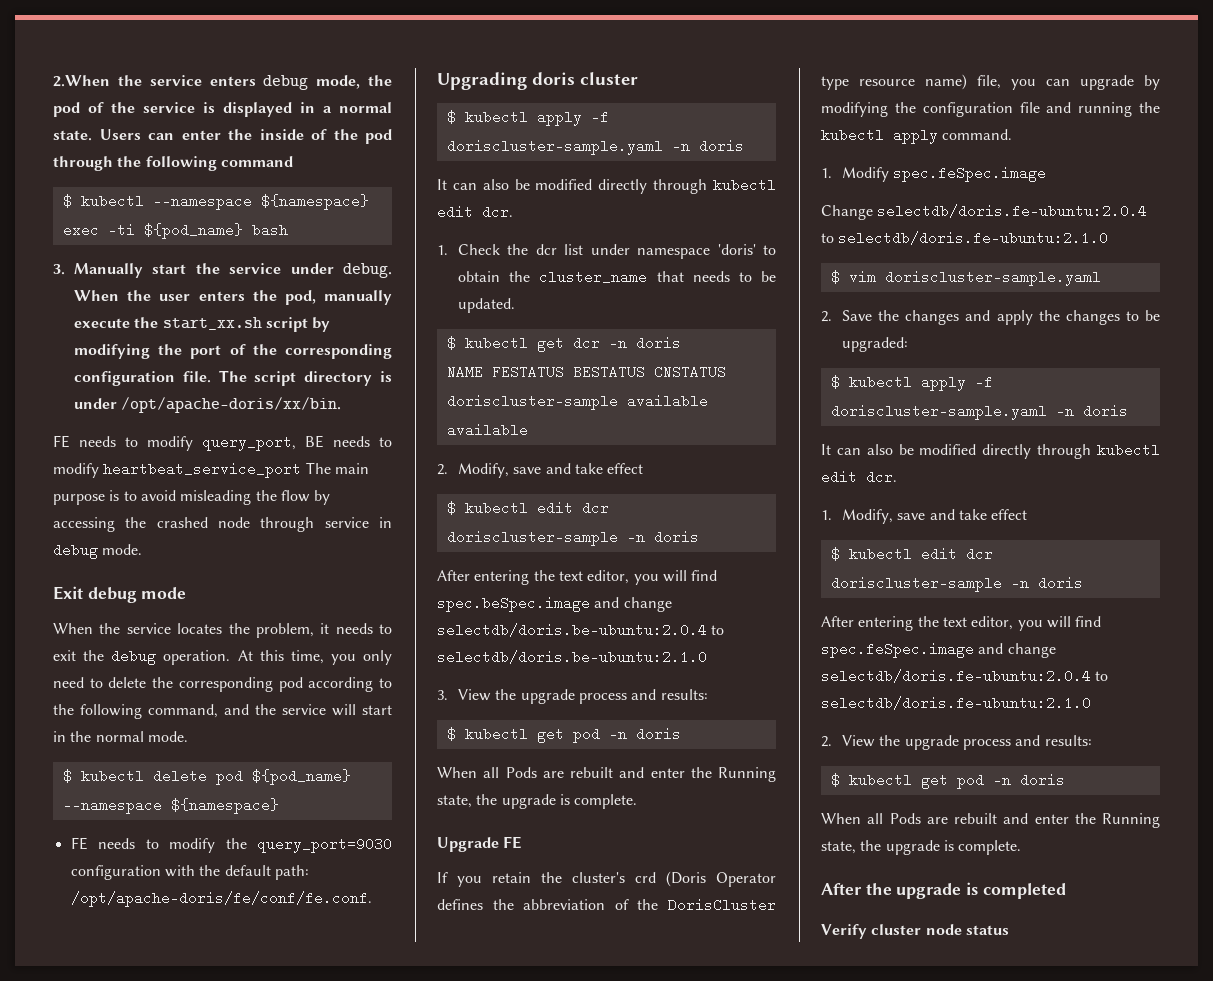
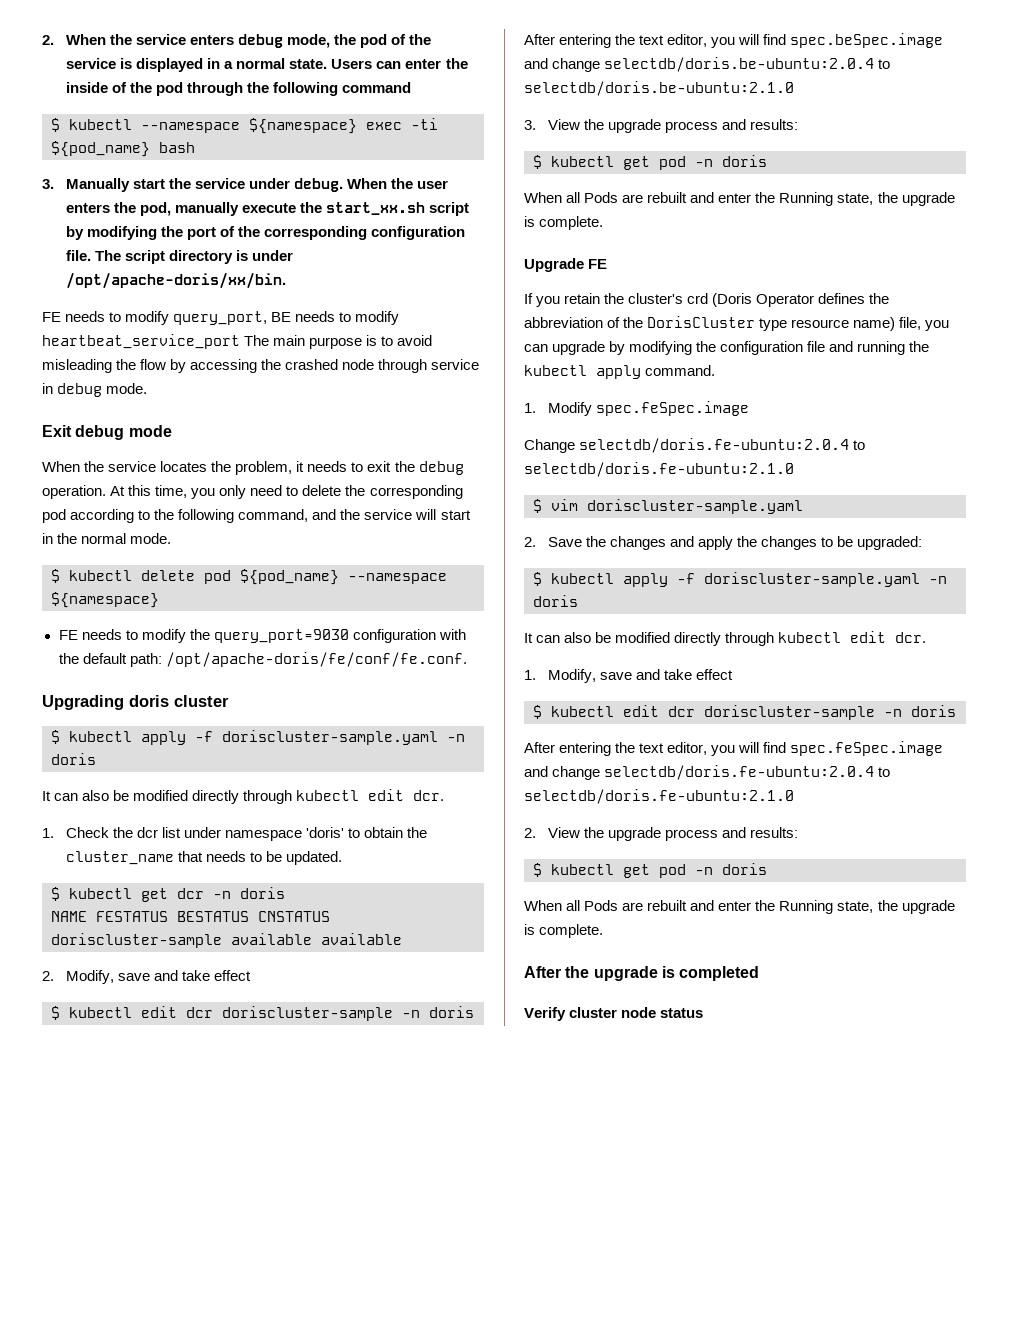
- 2.When the service enters debug mode, the pod of the service is displayed in a normal state.
+ 2. When the service enters debug mode, the pod of the service is displayed in a normal state.

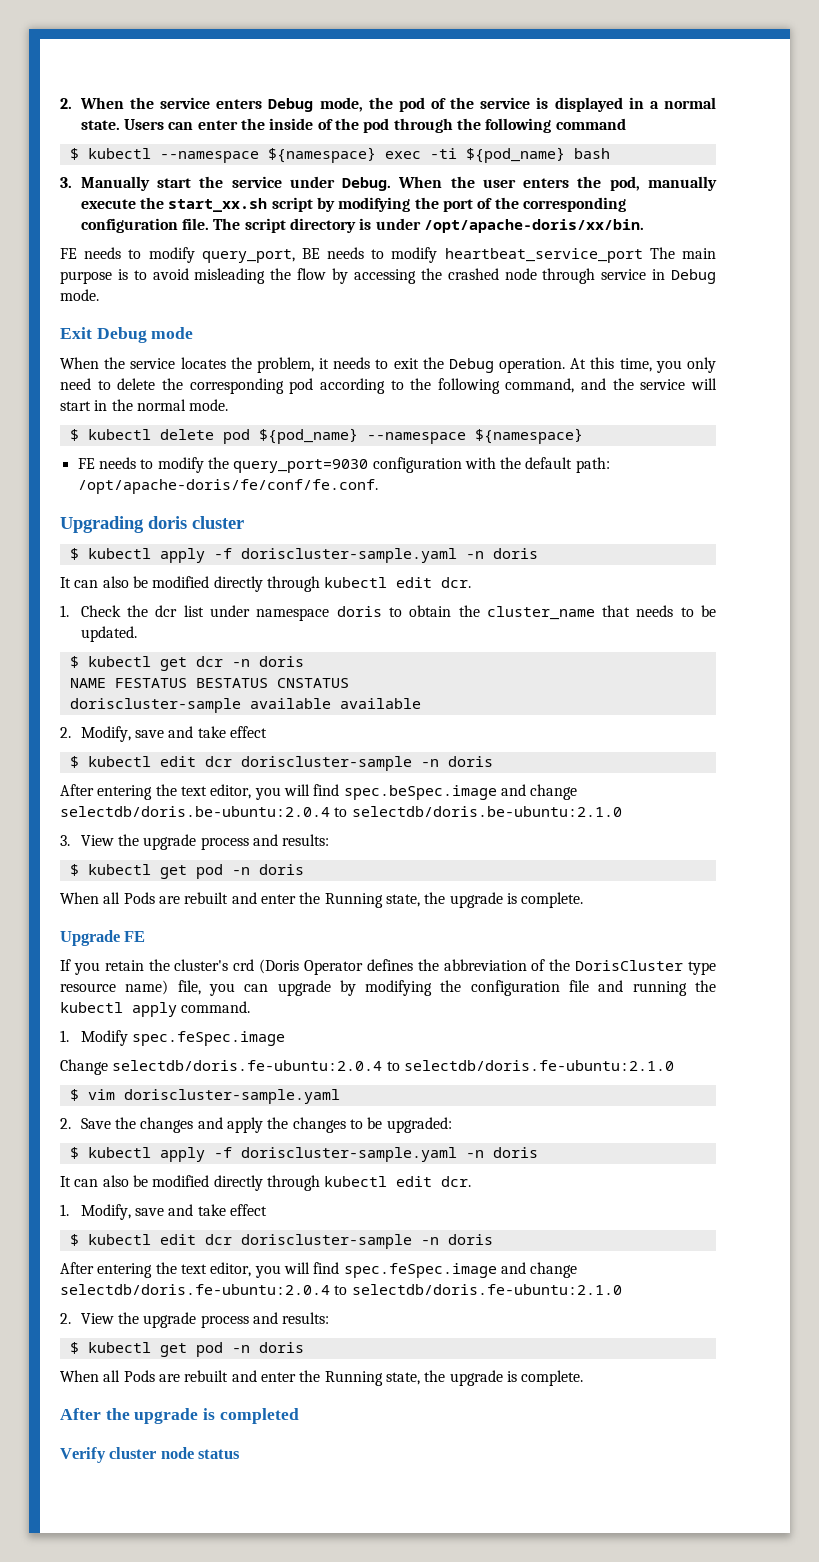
- 2. When the service enters debug mode, the pod of the service is displayed in a normal state.
+ 2. When the service enters Debug mode, the pod of the service is displayed in a normal state.
- 3. Manually start the service under debug.
+ 3. Manually start the service under Debug.
- FE needs to modify query_port, BE needs to modify heartbeat_service_port The main purpose is to avoid misleading the flow by accessing the crashed node through service in debug mode.
+ FE needs to modify query_port, BE needs to modify heartbeat_service_port The main purpose is to avoid misleading the flow by accessing the crashed node through service in Debug mode.
- Exit debug mode
+ Exit Debug mode
- When the service locates the problem, it needs to exit the debug operation.
+ When the service locates the problem, it needs to exit the Debug operation.
- 1. Check the dcr list under namespace 'doris' to obtain the cluster_name that needs to be updated.
+ 1. Check the dcr list under namespace doris to obtain the cluster_name that needs to be updated.

